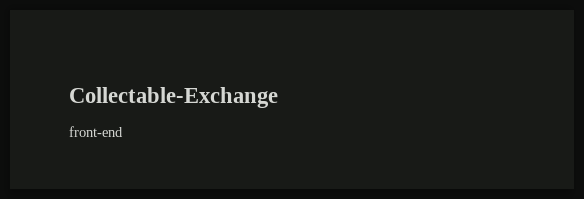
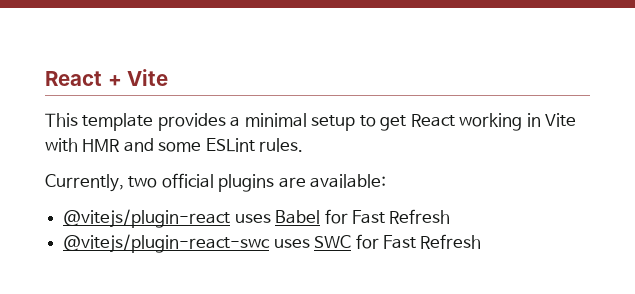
- Collectable-Exchange
- front-end
+ React + Vite
+ This template provides a minimal setup to get React working in Vite with HMR and some ESLint rules.
+ Currently, two official plugins are available:
+ @vitejs/plugin-react uses Babel for Fast Refresh
+ @vitejs/plugin-react-swc uses SWC for Fast Refresh

